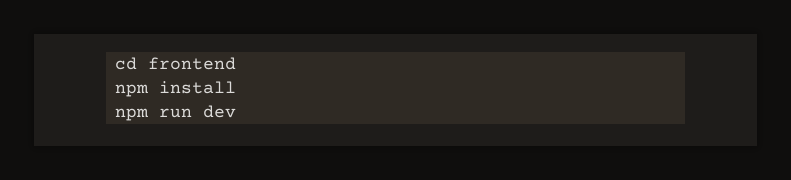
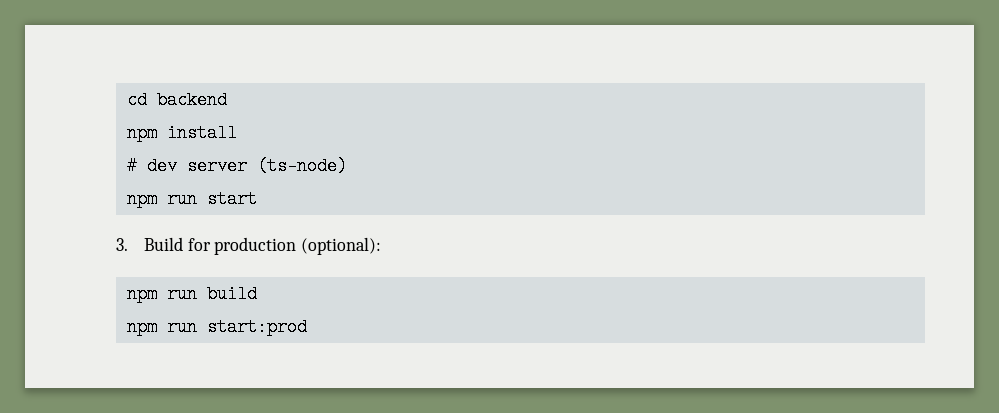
- cd frontend
+ cd backend
- npm run dev
+ # dev server (ts-node)
+ npm run start
+ 3. Build for production (optional):
+ npm run build
+ npm run start:prod

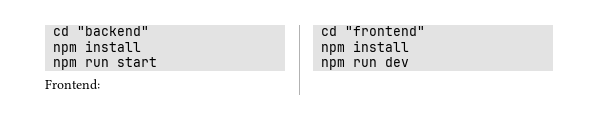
- cd backend
+ cd "backend"
  npm install
- # dev server (ts-node)
- 3. Build for production (optional):
- npm run build
- npm run start:prod
+ Frontend:
+ cd "frontend"
+ npm install
+ npm run dev

